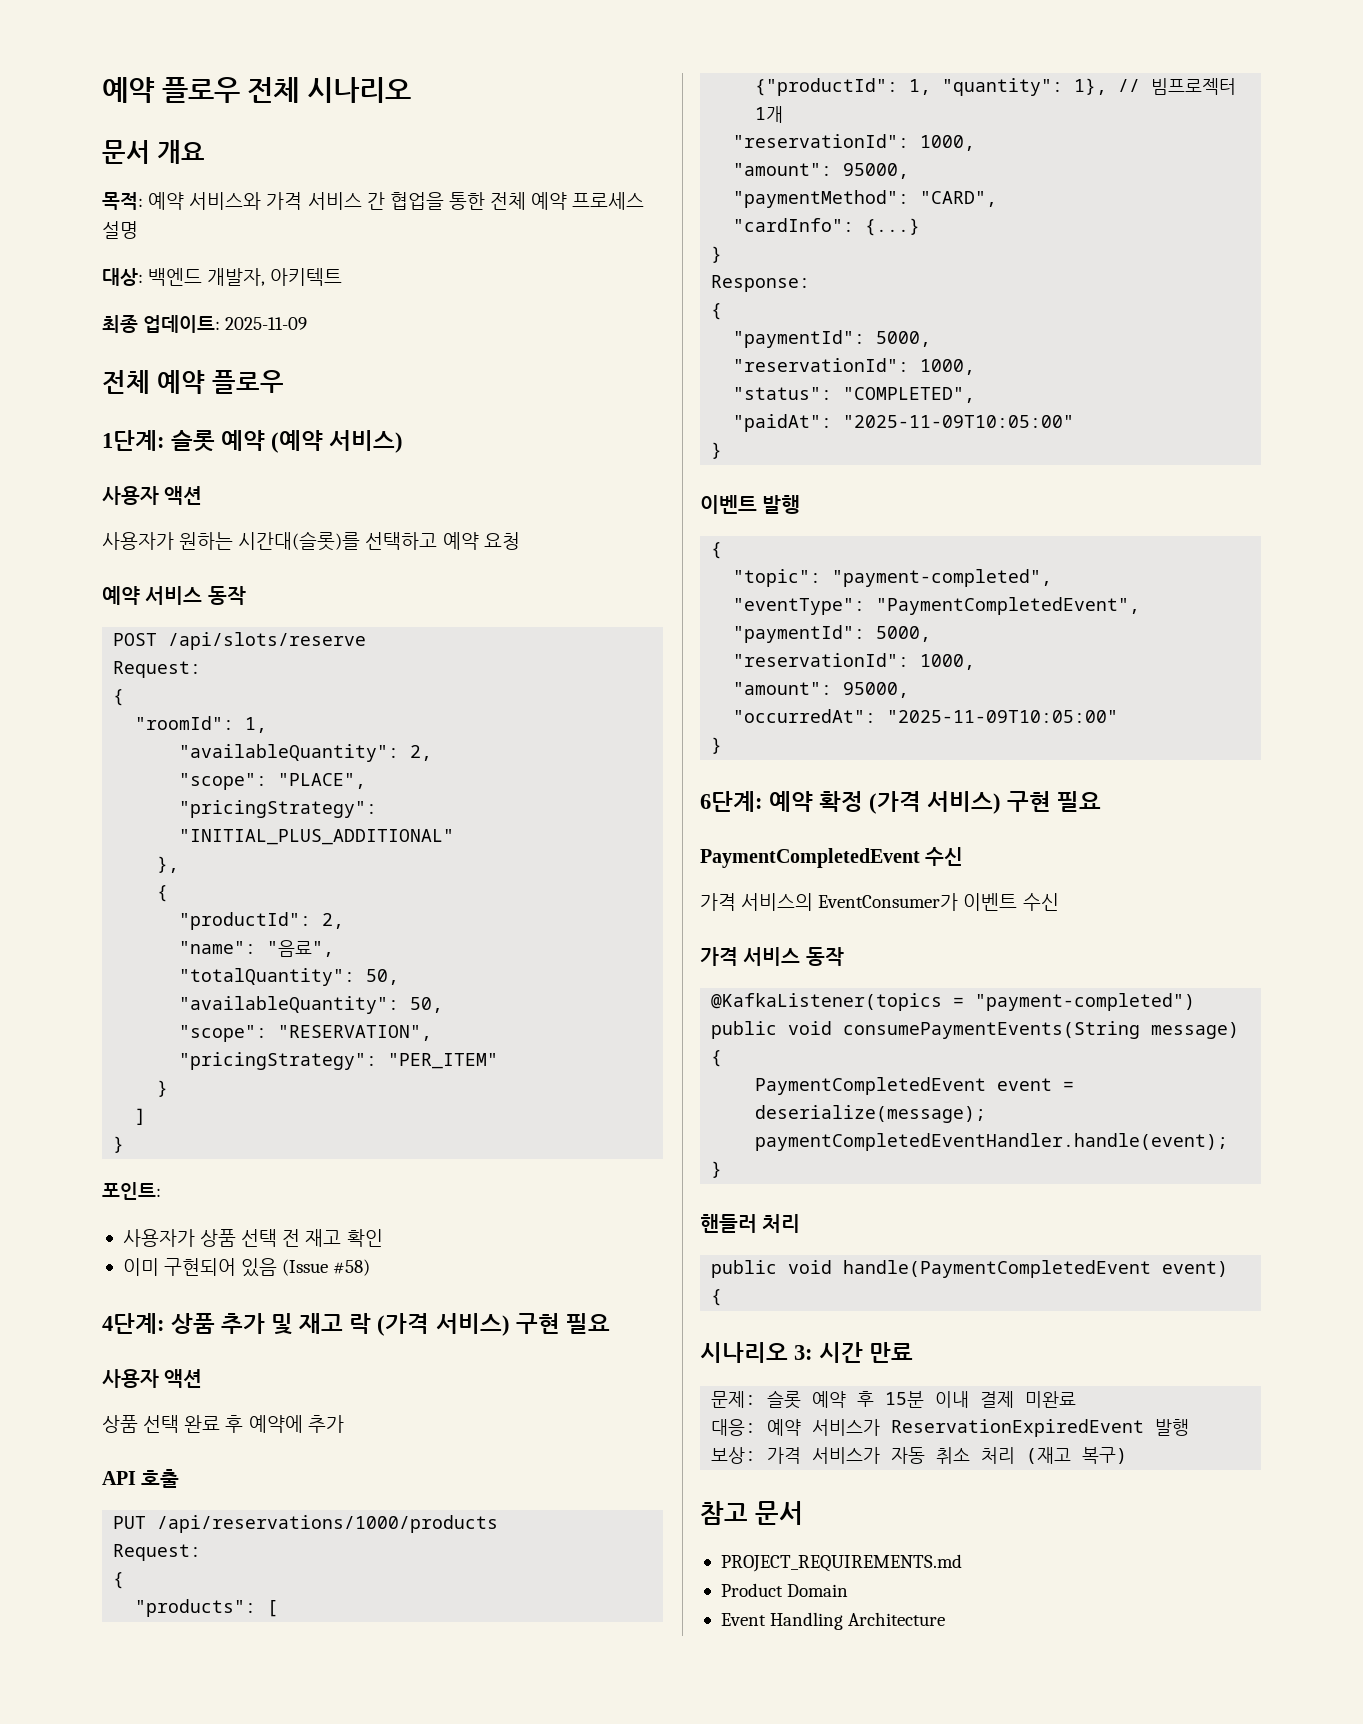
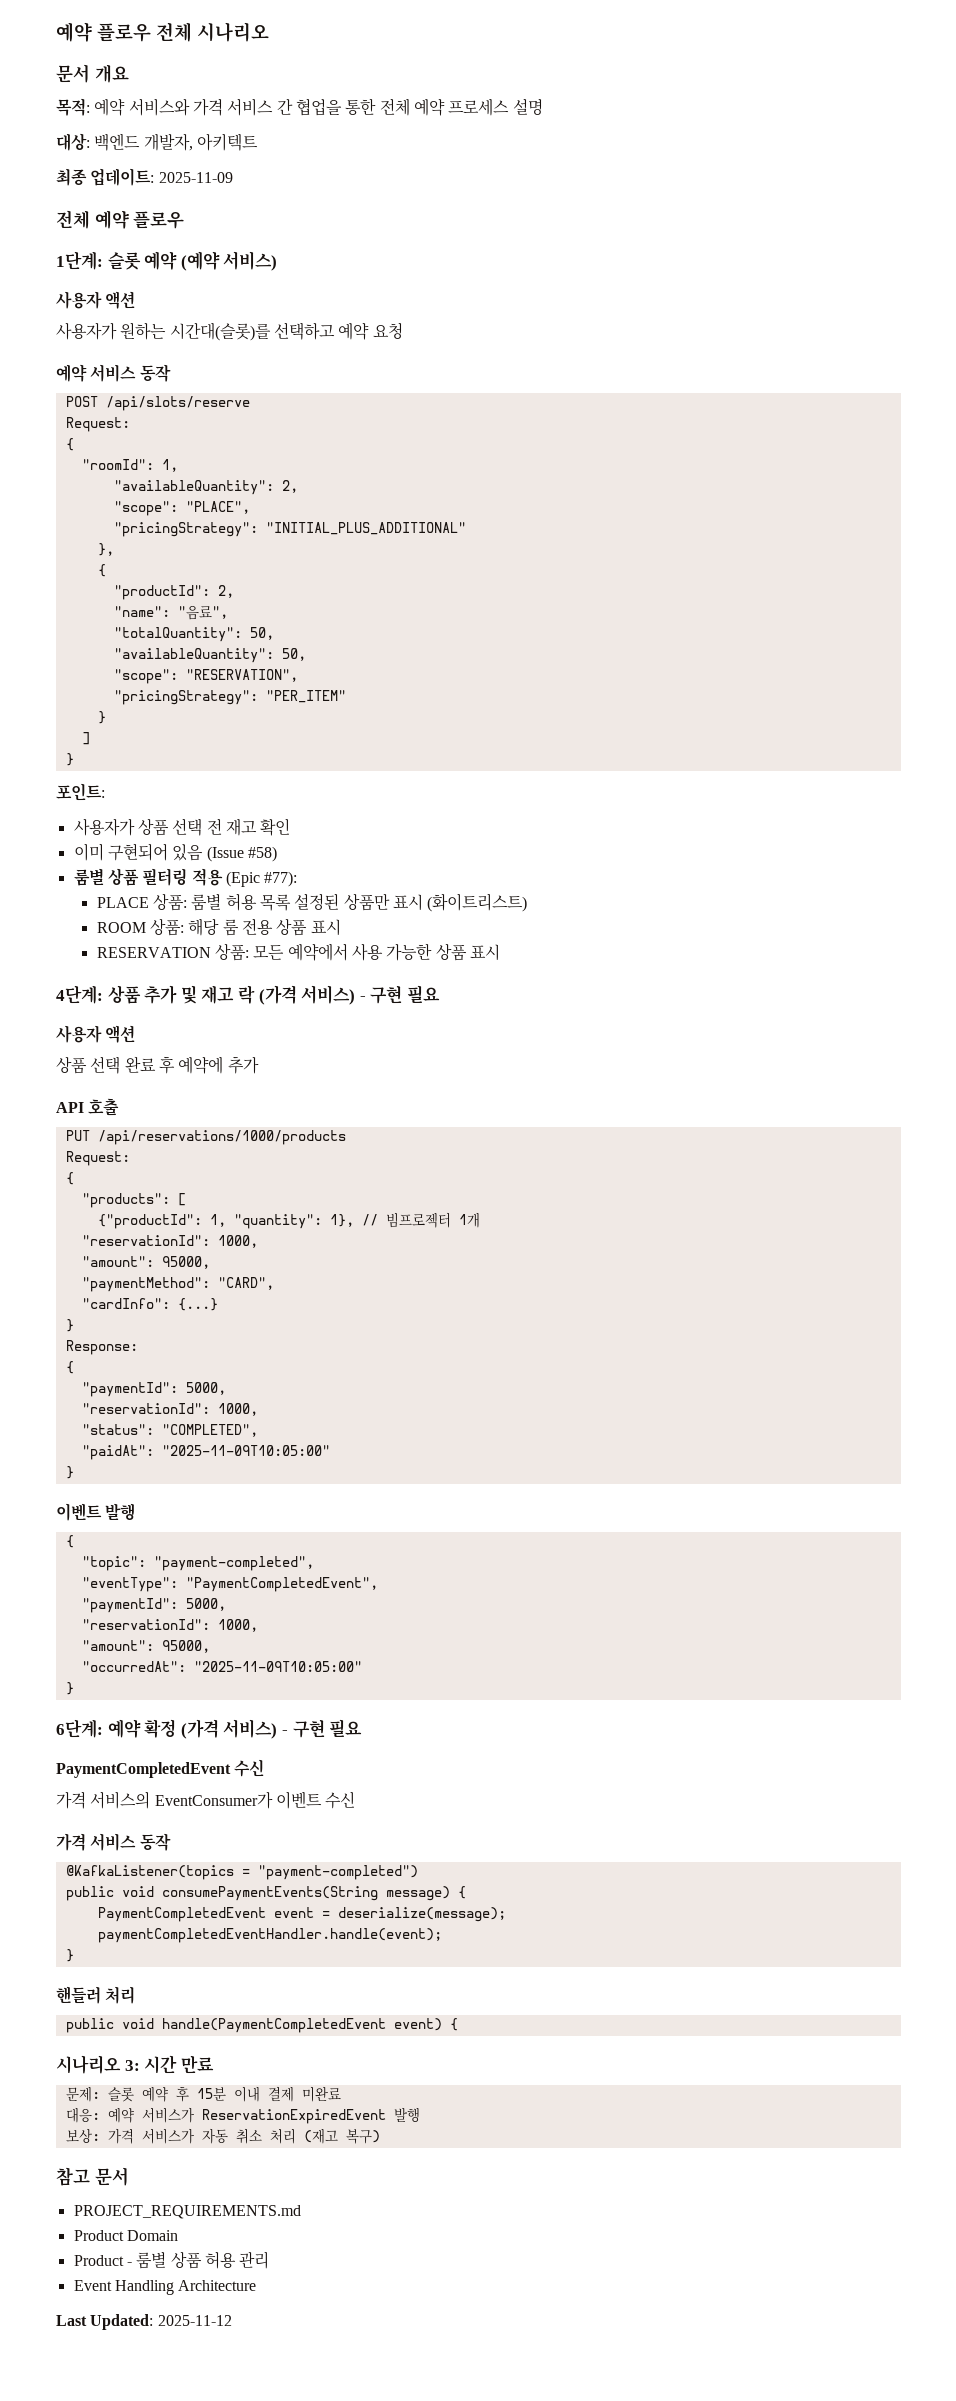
+ 룸별 상품 필터링 적용 (Epic #77):
+ PLACE 상품: 룸별 허용 목록 설정된 상품만 표시 (화이트리스트)
+ ROOM 상품: 해당 룸 전용 상품 표시
+ RESERVATION 상품: 모든 예약에서 사용 가능한 상품 표시
- 4단계: 상품 추가 및 재고 락 (가격 서비스) 구현 필요
+ 4단계: 상품 추가 및 재고 락 (가격 서비스) - 구현 필요
- 6단계: 예약 확정 (가격 서비스) 구현 필요
+ 6단계: 예약 확정 (가격 서비스) - 구현 필요
+ Product - 룸별 상품 허용 관리
+ Last Updated: 2025-11-12

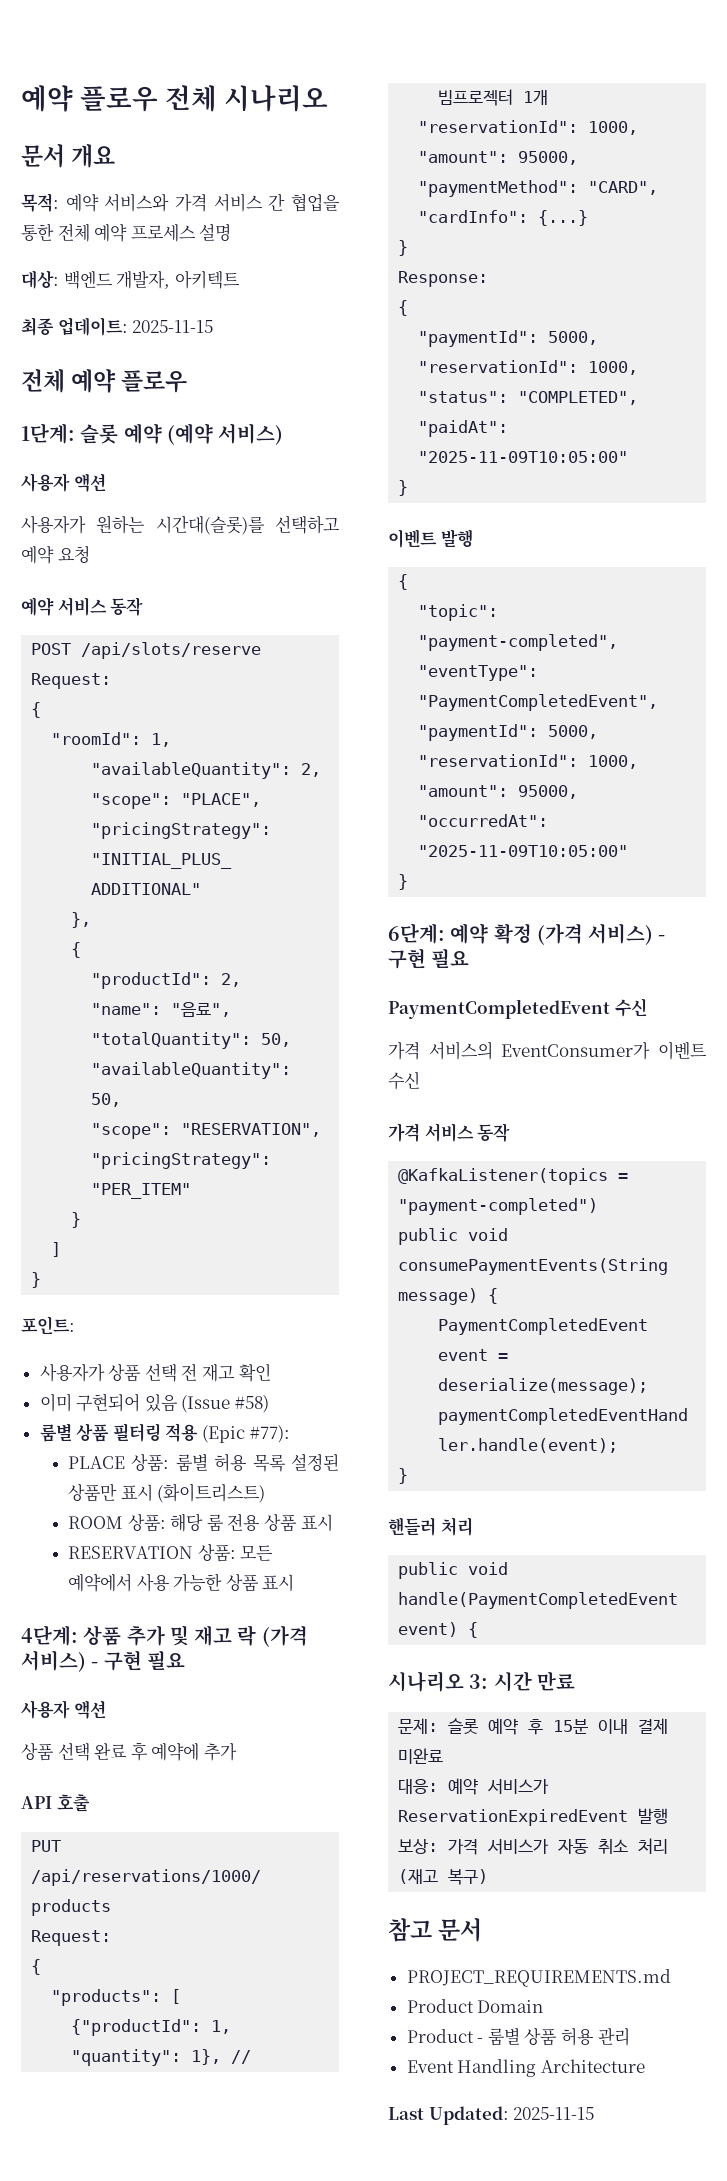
- 최종 업데이트: 2025-11-09
+ 최종 업데이트: 2025-11-15
- Last Updated: 2025-11-12
+ Last Updated: 2025-11-15

